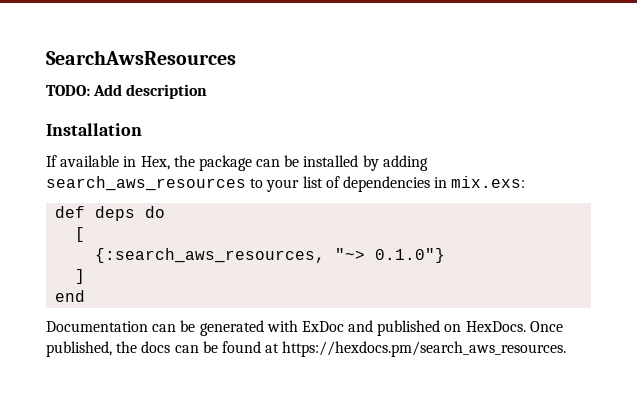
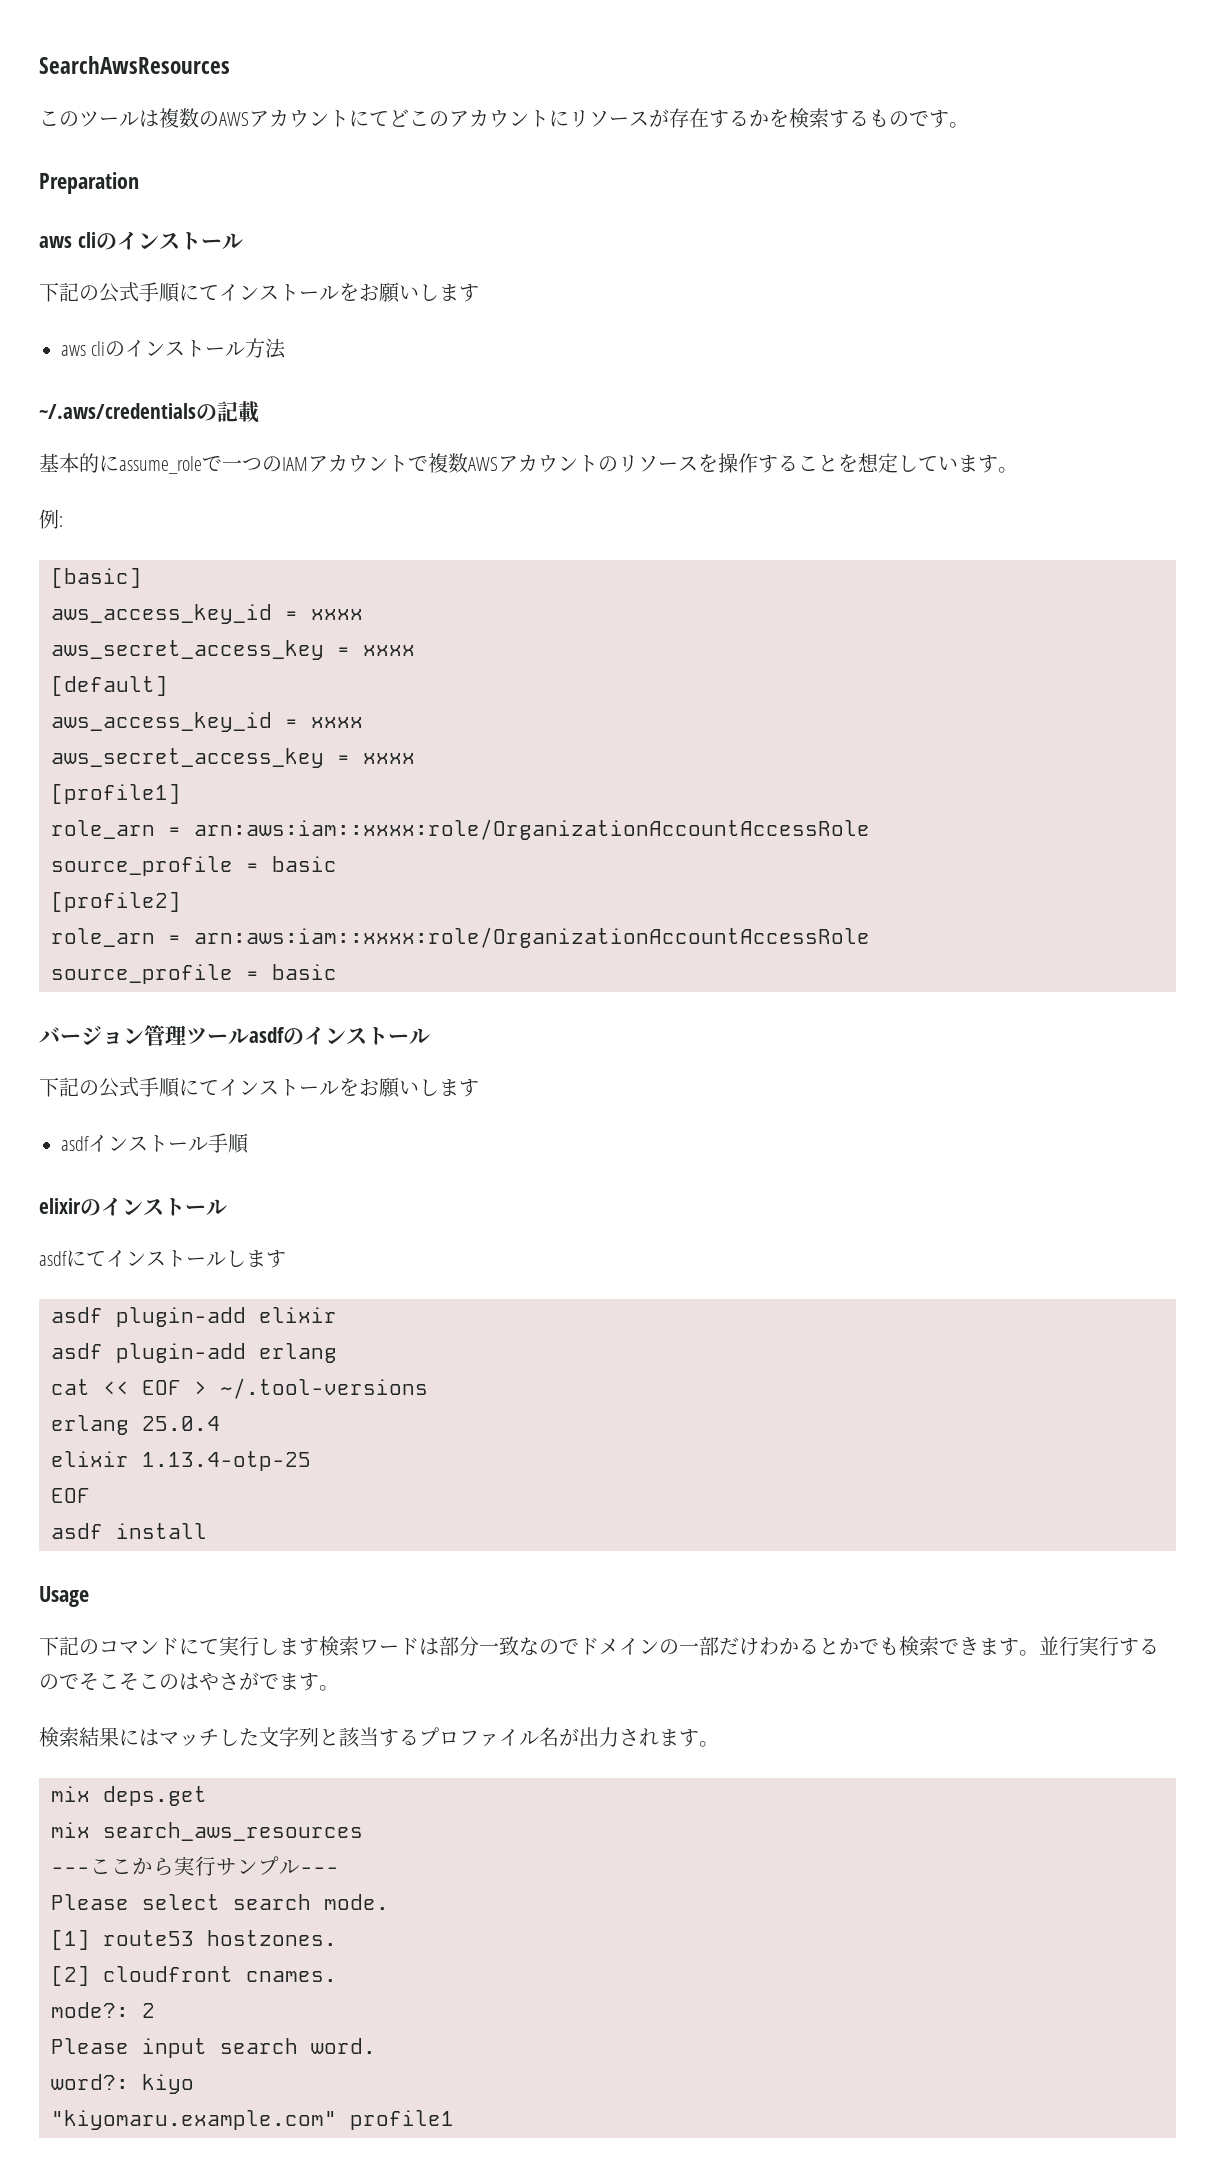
- TODO: Add description
- Installation
- If available in Hex, the package can be installed by adding search_aws_resources to your list of dependencies in mix.exs:
- def deps do
- [
- {:search_aws_resources, "~> 0.1.0"}
- ]
- end
- Documentation can be generated with ExDoc and published on HexDocs. Once published, the docs can be found at https://hexdocs.pm/search_aws_resources.
+ このツールは複数のAWSアカウントにてどこのアカウントにリソースが存在するかを検索するものです。
+ Preparation
+ aws cliのインストール
+ 下記の公式手順にてインストールをお願いします
+ aws cliのインストール方法
+ ~/.aws/credentialsの記載
+ 基本的にassume_roleで一つのIAMアカウントで複数AWSアカウントのリソースを操作することを想定しています。
+ 例:
+ [basic]
+ aws_access_key_id = xxxx
+ aws_secret_access_key = xxxx
+ [default]
+ aws_access_key_id = xxxx
+ aws_secret_access_key = xxxx
+ [profile1]
+ role_arn = arn:aws:iam::xxxx:role/OrganizationAccountAccessRole
+ source_profile = basic
+ [profile2]
+ role_arn = arn:aws:iam::xxxx:role/OrganizationAccountAccessRole
+ source_profile = basic
+ バージョン管理ツールasdfのインストール
+ 下記の公式手順にてインストールをお願いします
+ asdfインストール手順
+ elixirのインストール
+ asdfにてインストールします
+ asdf plugin-add elixir
+ asdf plugin-add erlang
+ cat << EOF > ~/.tool-versions
+ erlang 25.0.4
+ elixir 1.13.4-otp-25
+ EOF
+ asdf install
+ Usage
+ 下記のコマンドにて実行します検索ワードは部分一致なのでドメインの一部だけわかるとかでも検索できます。並行実行するのでそこそこのはやさがでます。
+ 検索結果にはマッチした文字列と該当するプロファイル名が出力されます。
+ mix deps.get
+ mix search_aws_resources
+ ---ここから実行サンプル---
+ Please select search mode.
+ [1] route53 hostzones.
+ [2] cloudfront cnames.
+ mode?: 2
+ Please input search word.
+ word?: kiyo
+ "kiyomaru.example.com" profile1

